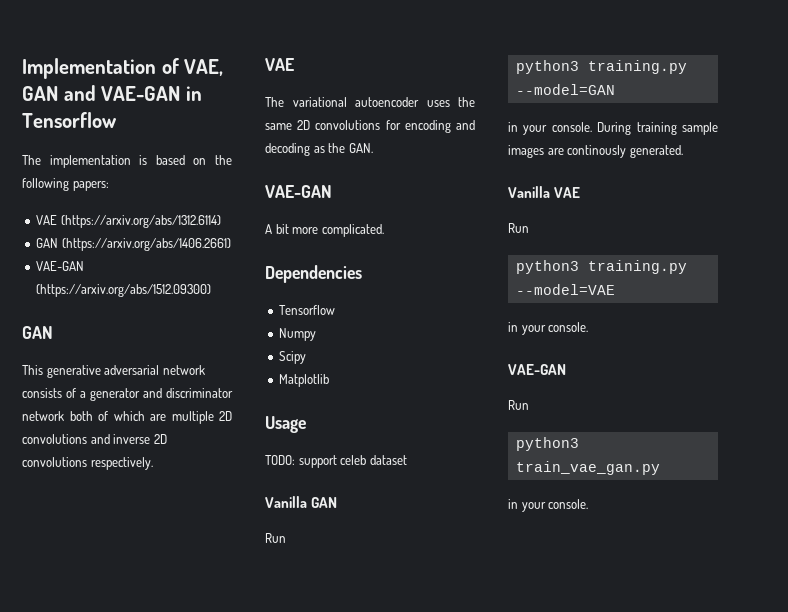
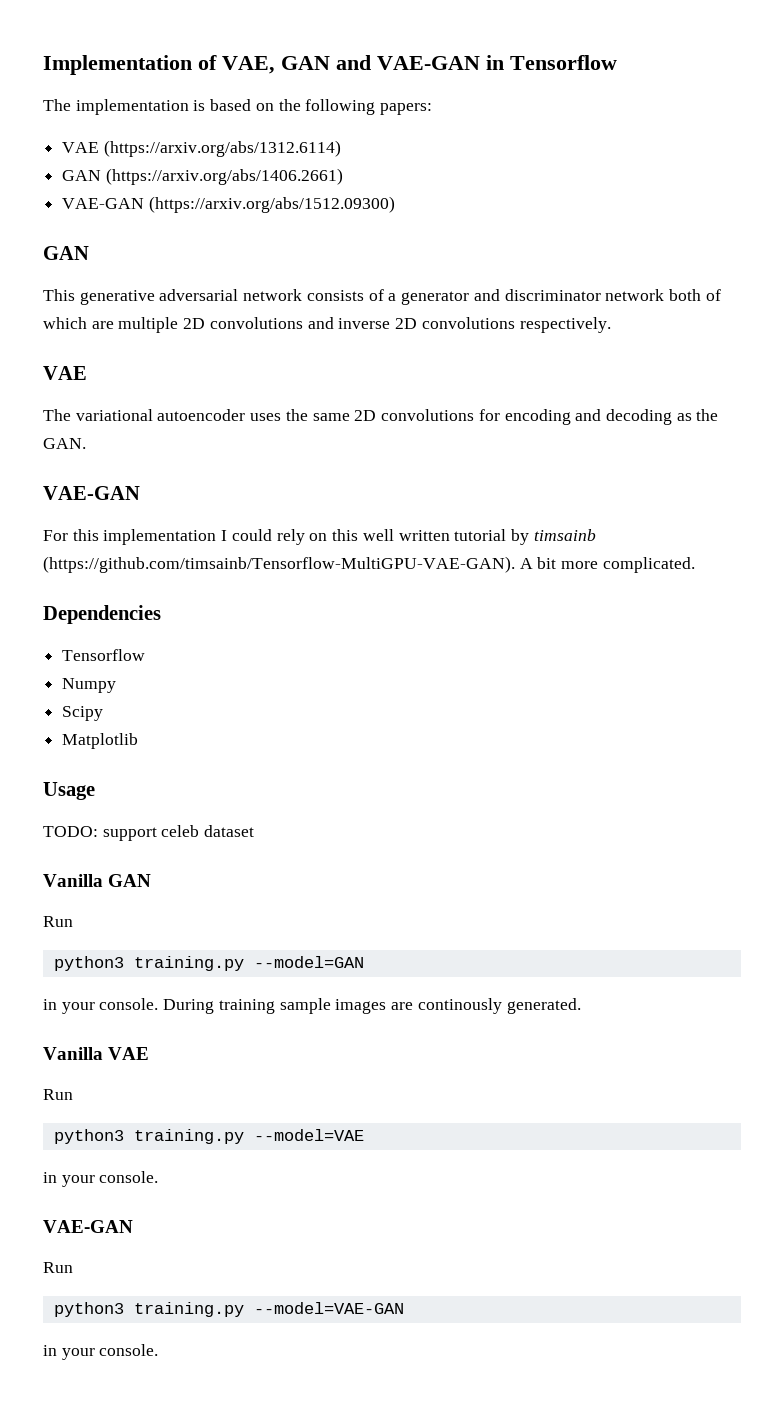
- A bit more complicated.
+ For this implementation I could rely on this well written tutorial by timsainb (https://github.com/timsainb/Tensorflow-MultiGPU-VAE-GAN). A bit more complicated.
- python3 train_vae_gan.py
+ python3 training.py --model=VAE-GAN

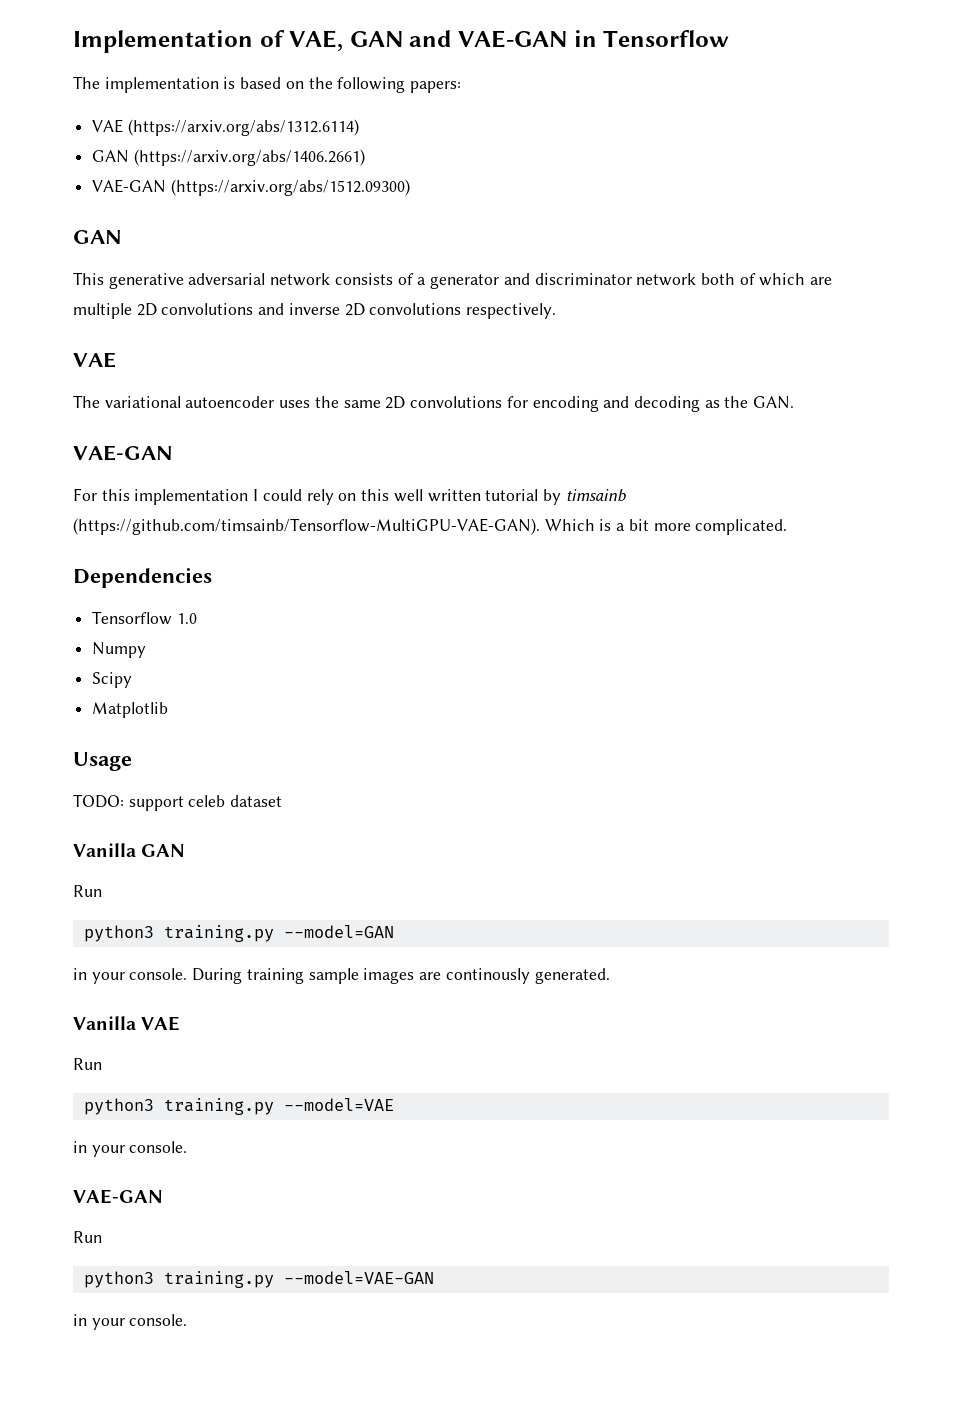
- For this implementation I could rely on this well written tutorial by timsainb (https://github.com/timsainb/Tensorflow-MultiGPU-VAE-GAN). A bit more complicated.
+ For this implementation I could rely on this well written tutorial by timsainb (https://github.com/timsainb/Tensorflow-MultiGPU-VAE-GAN). Which is a bit more complicated.
  Dependencies
- Tensorflow
+ Tensorflow 1.0

